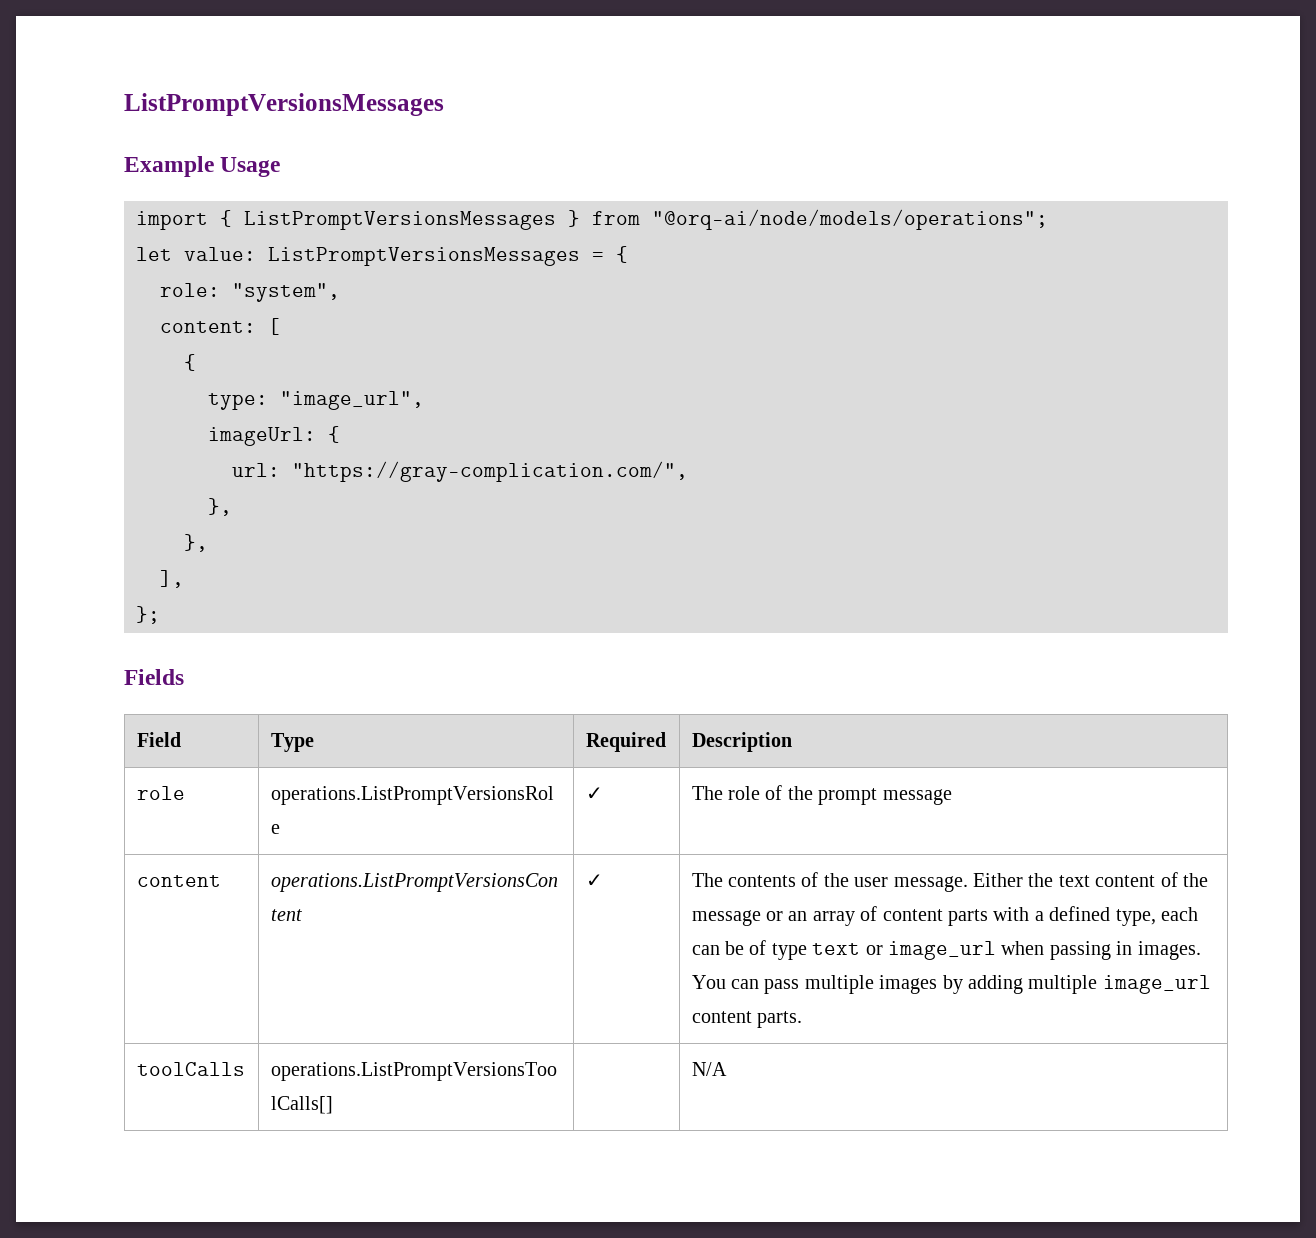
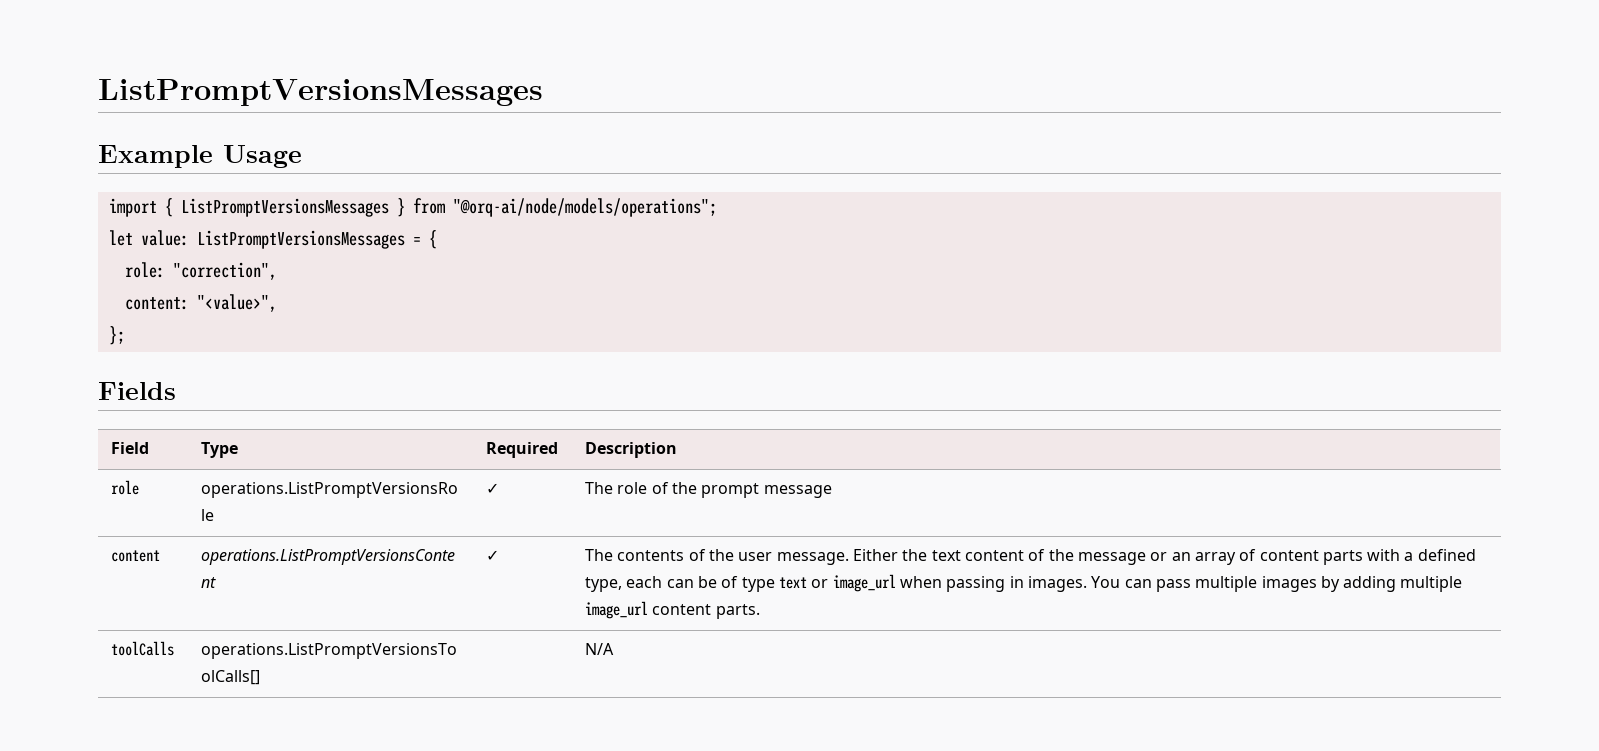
- role: "system",
+ role: "correction",
- content: [
- {
- type: "image_url",
- imageUrl: {
- url: "https://gray-complication.com/",
- },
- },
- ],
+ content: "<value>",

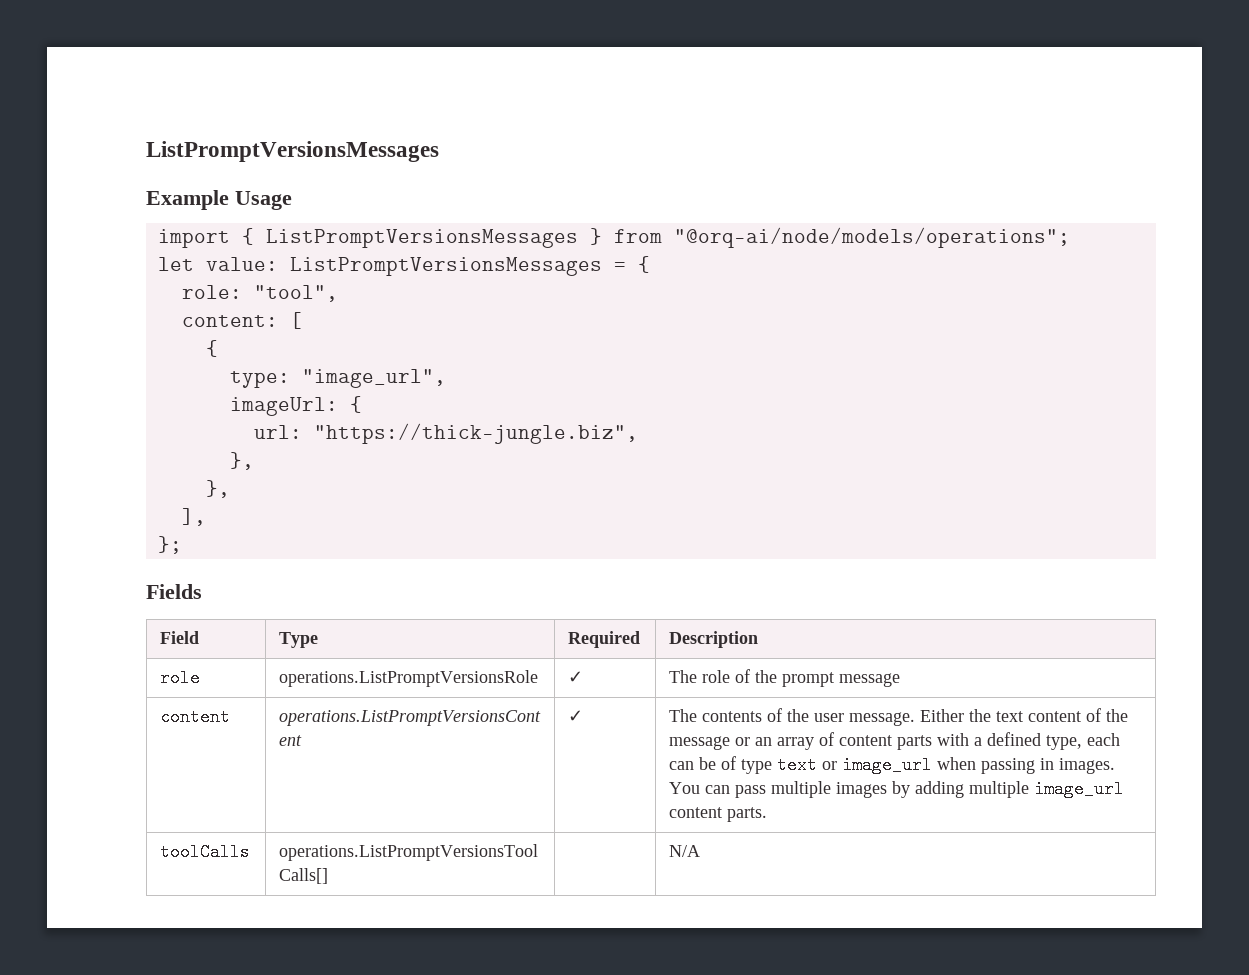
- role: "correction",
+ role: "tool",
- content: "<value>",
+ content: [
+ {
+ type: "image_url",
+ imageUrl: {
+ url: "https://thick-jungle.biz",
+ },
+ },
+ ],

